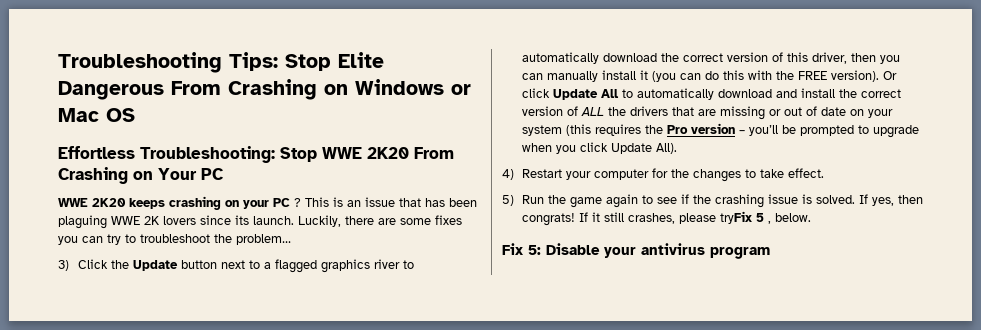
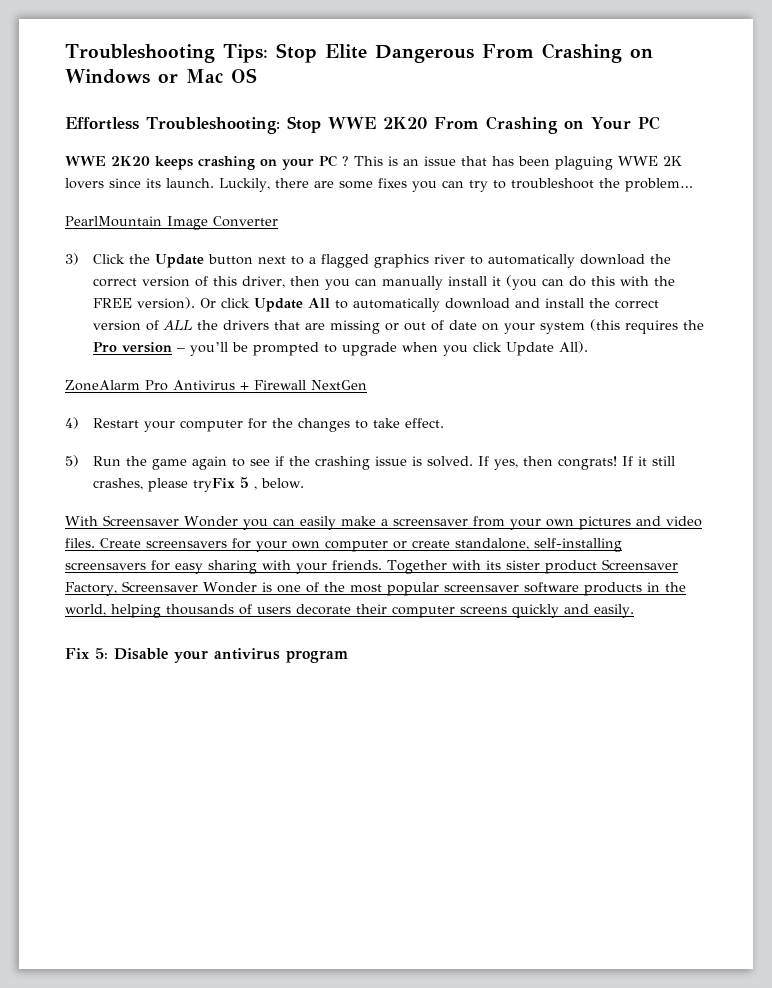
+ PearlMountain Image Converter
+ ZoneAlarm Pro Antivirus + Firewall NextGen
+ With Screensaver Wonder you can easily make a screensaver from your own pictures and video files. Create screensavers for your own computer or create standalone, self-installing screensavers for easy sharing with your friends. Together with its sister product Screensaver Factory, Screensaver Wonder is one of the most popular screensaver software products in the world, helping thousands of users decorate their computer screens quickly and easily.

